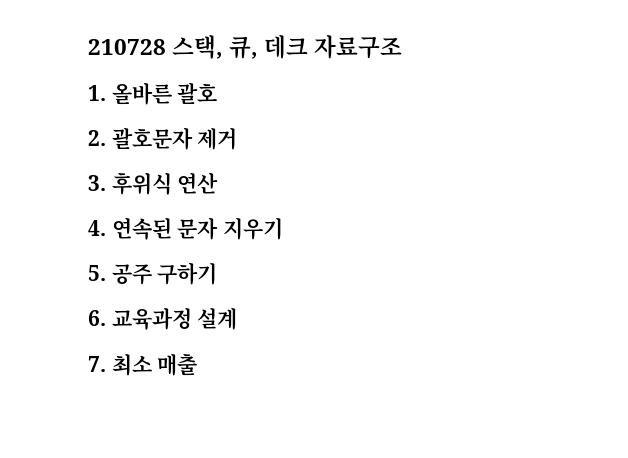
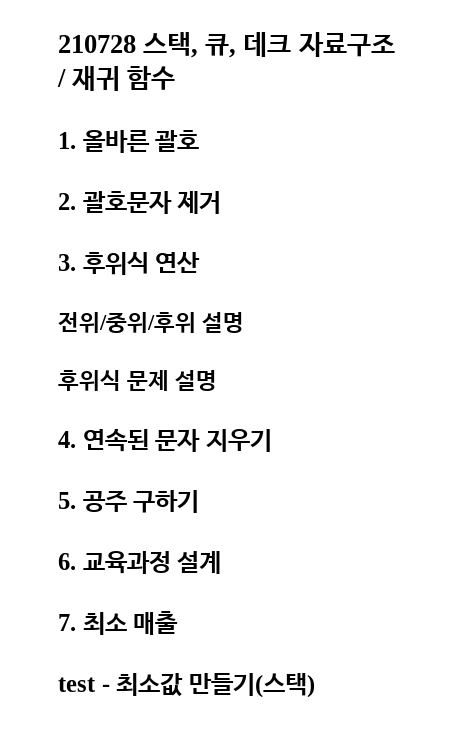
- 210728 스택, 큐, 데크 자료구조
+ 210728 스택, 큐, 데크 자료구조 / 재귀 함수
+ 전위/중위/후위 설명
+ 후위식 문제 설명
+ test - 최소값 만들기(스택)

